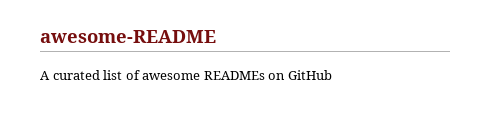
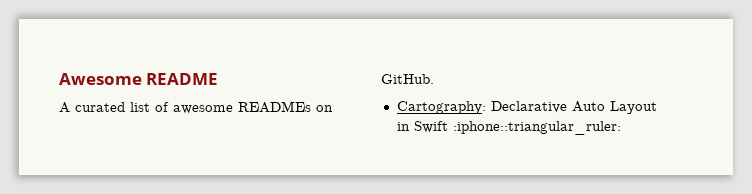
- awesome-README
+ Awesome README
- A curated list of awesome READMEs on GitHub
+ A curated list of awesome READMEs on GitHub.
+ Cartography: Declarative Auto Layout in Swift :iphone::triangular_ruler:

